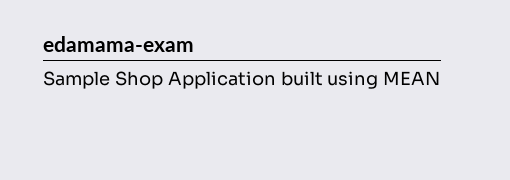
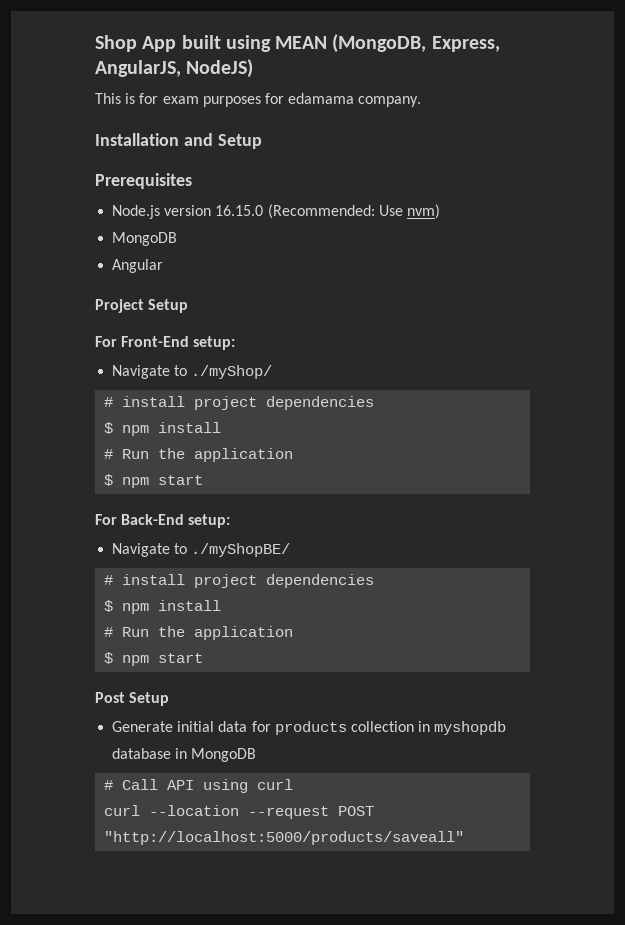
- edamama-exam
- Sample Shop Application built using MEAN
+ Shop App built using MEAN (MongoDB, Express, AngularJS, NodeJS)
+ This is for exam purposes for edamama company.
+ Installation and Setup
+ Prerequisites
+ Node.js version 16.15.0 (Recommended: Use nvm)
+ MongoDB
+ Angular
+ Project Setup
+ For Front-End setup:
+ Navigate to ./myShop/
+ # install project dependencies
+ $ npm install
+ # Run the application
+ $ npm start
+ For Back-End setup:
+ Navigate to ./myShopBE/
+ # install project dependencies
+ $ npm install
+ # Run the application
+ $ npm start
+ Post Setup
+ Generate initial data for products collection in myshopdb database in MongoDB
+ # Call API using curl
+ curl --location --request POST "http://localhost:5000/products/saveall"

